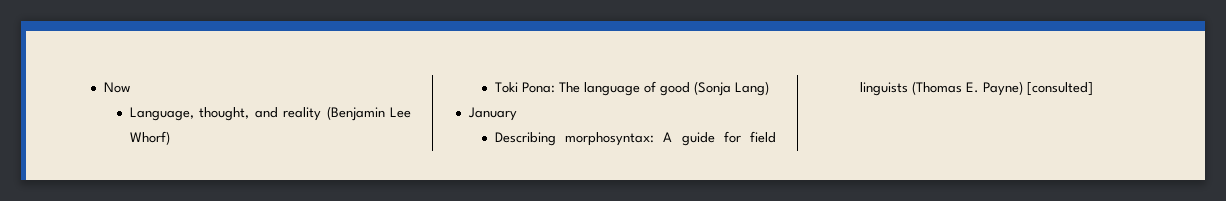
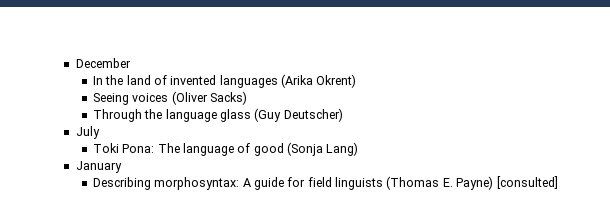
- Now
- Language, thought, and reality (Benjamin Lee Whorf)
+ December
+ In the land of invented languages (Arika Okrent)
+ Seeing voices (Oliver Sacks)
+ Through the language glass (Guy Deutscher)
+ July

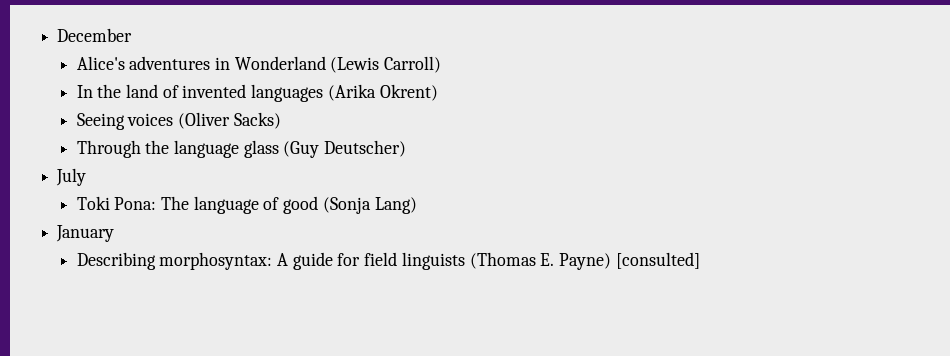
+ Alice's adventures in Wonderland (Lewis Carroll)

